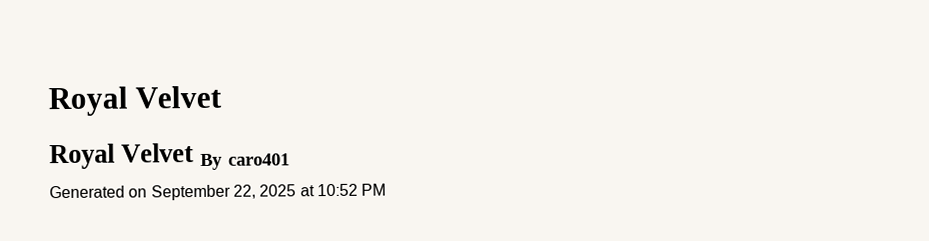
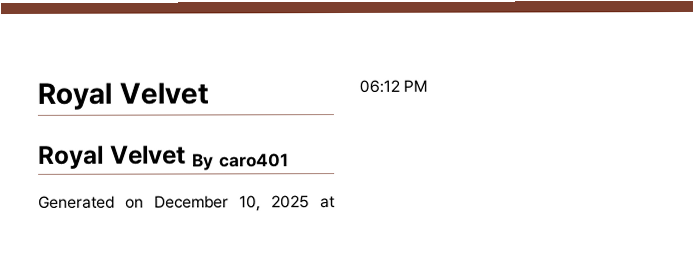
- Generated on September 22, 2025 at 10:52 PM
+ Generated on December 10, 2025 at 06:12 PM

